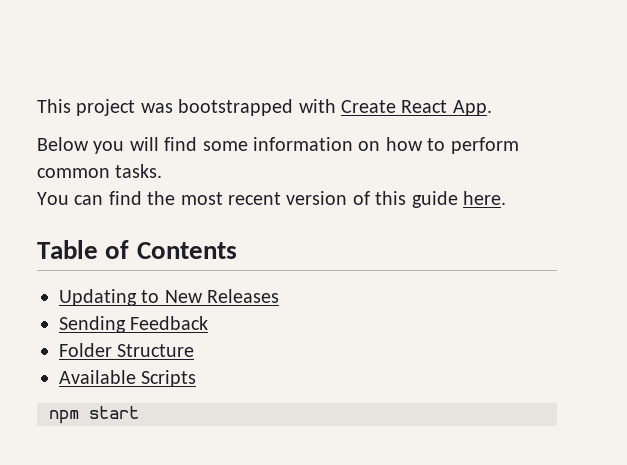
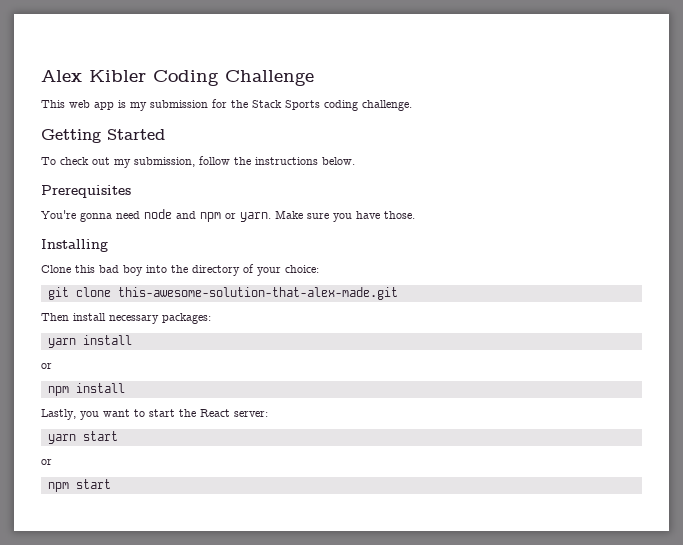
- This project was bootstrapped with Create React App.
- Below you will find some information on how to perform common tasks.
- You can find the most recent version of this guide here.
- Table of Contents
- Updating to New Releases
- Sending Feedback
- Folder Structure
- Available Scripts
+ Alex Kibler Coding Challenge
+ This web app is my submission for the Stack Sports coding challenge.
+ Getting Started
+ To check out my submission, follow the instructions below.
+ Prerequisites
+ You're gonna need node and npm or yarn. Make sure you have those.
+ Installing
+ Clone this bad boy into the directory of your choice:
+ git clone this-awesome-solution-that-alex-made.git
+ Then install necessary packages:
+ yarn install
+ or
+ npm install
+ Lastly, you want to start the React server:
+ yarn start
+ or

